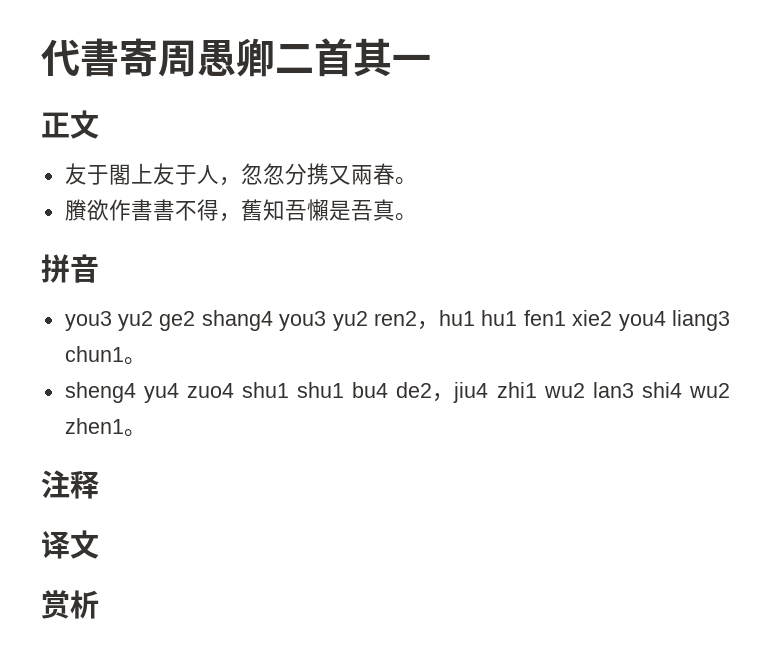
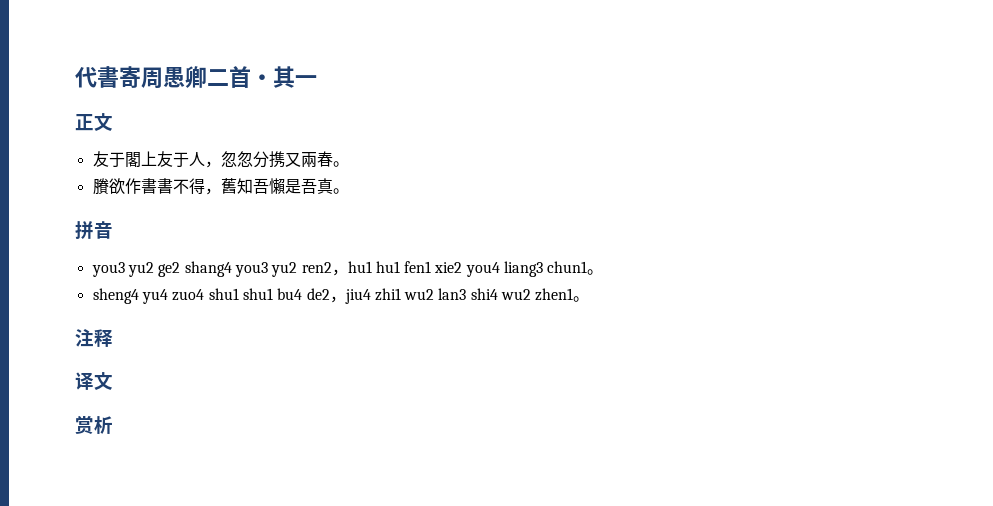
- 代書寄周愚卿二首其一
+ 代書寄周愚卿二首・其一

